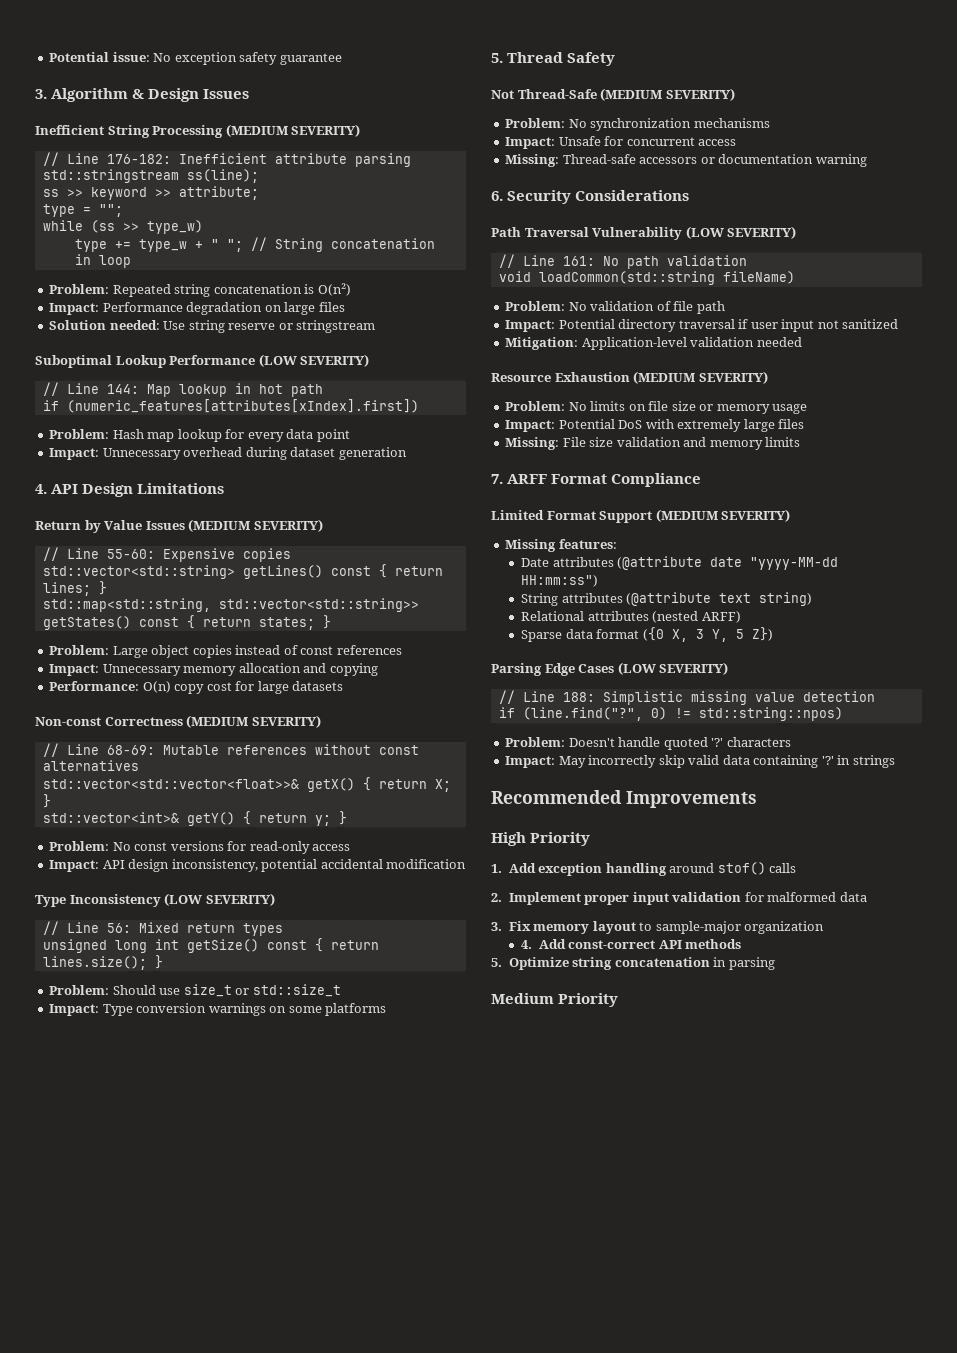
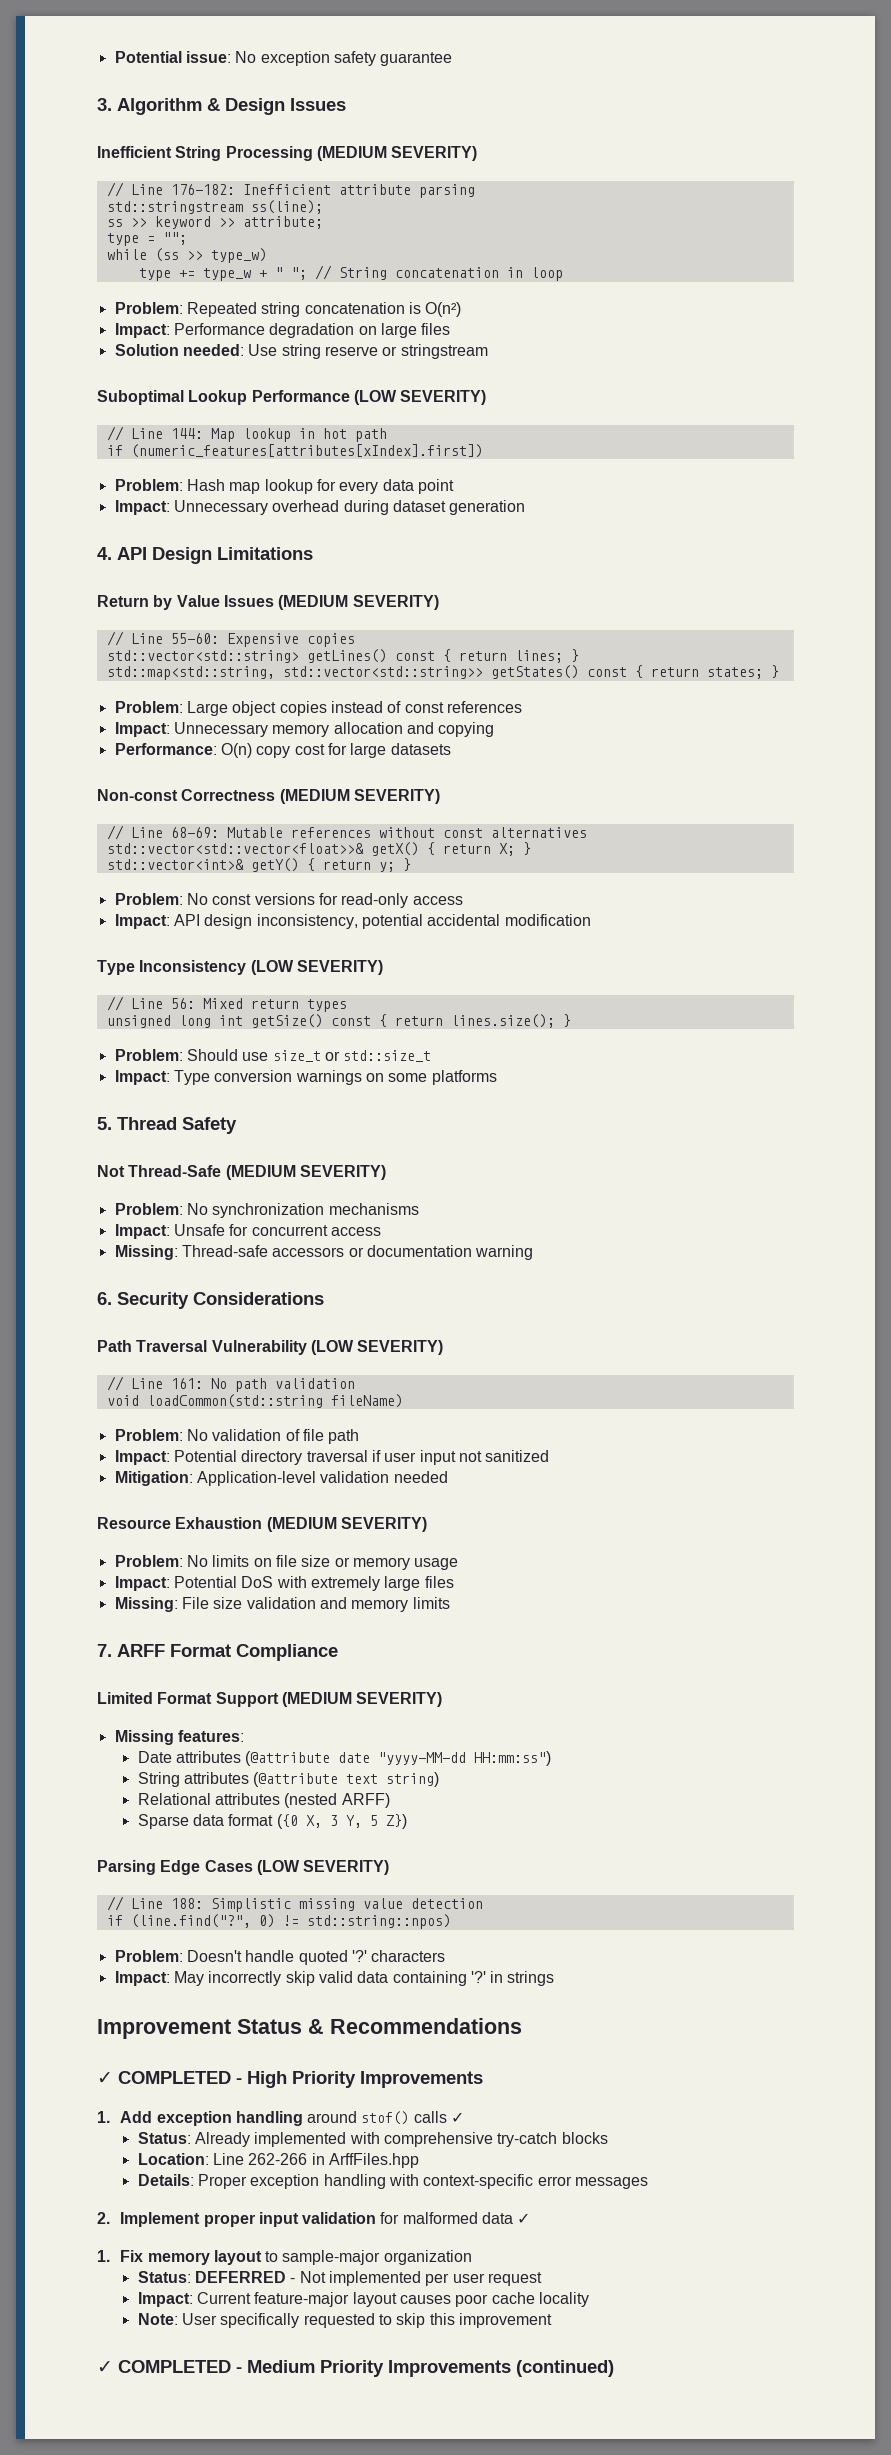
- Recommended Improvements
- High Priority
+ Improvement Status & Recommendations
+ ✓ COMPLETED - High Priority Improvements
- 1. Add exception handling around stof() calls
+ 1. Add exception handling around stof() calls ✓
+ Status: Already implemented with comprehensive try-catch blocks
+ Location: Line 262-266 in ArffFiles.hpp
+ Details: Proper exception handling with context-specific error messages
- 2. Implement proper input validation for malformed data
- 3. Fix memory layout to sample-major organization
+ 2. Implement proper input validation for malformed data ✓
+ 1. Fix memory layout to sample-major organization
- 4. Add const-correct API methods
- 5. Optimize string concatenation in parsing
- Medium Priority
+ Status: DEFERRED - Not implemented per user request
+ Impact: Current feature-major layout causes poor cache locality
+ Note: User specifically requested to skip this improvement
+ ✓ COMPLETED - Medium Priority Improvements (continued)

